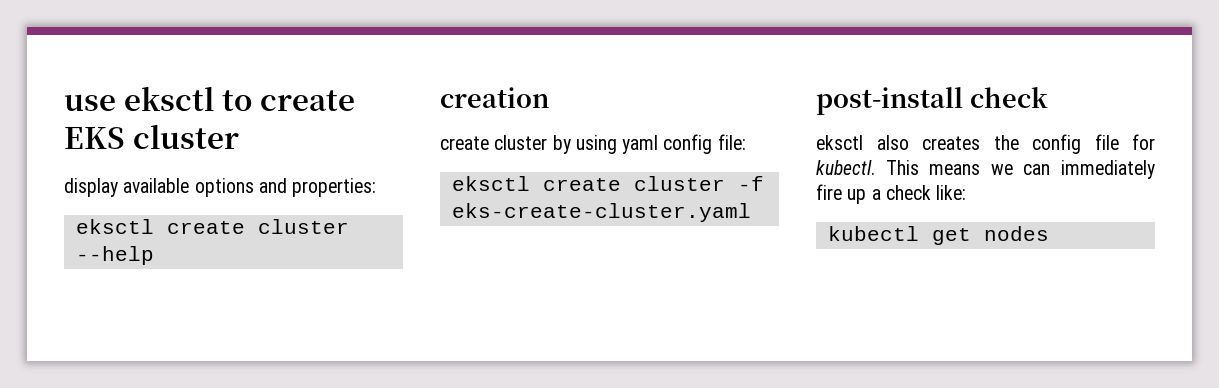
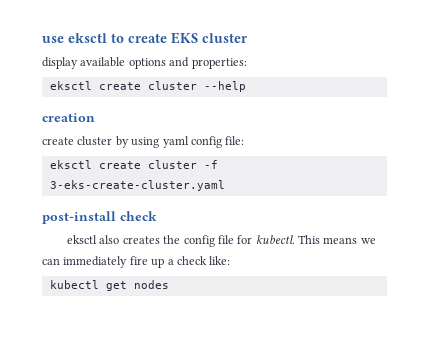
- eksctl create cluster -f eks-create-cluster.yaml
+ eksctl create cluster -f 3-eks-create-cluster.yaml

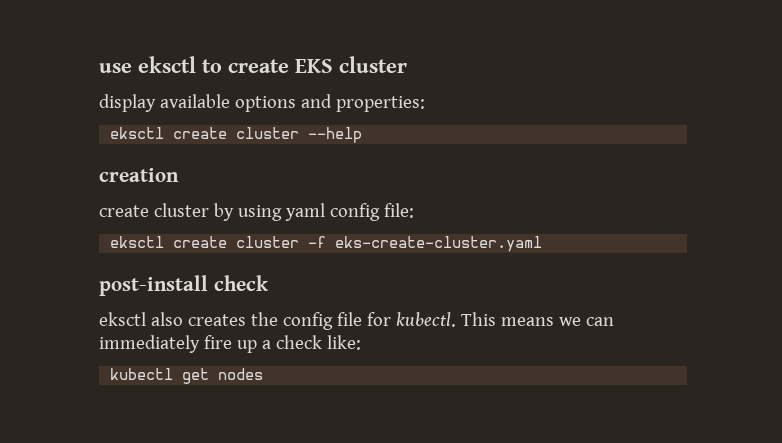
- eksctl create cluster -f 3-eks-create-cluster.yaml
+ eksctl create cluster -f eks-create-cluster.yaml

